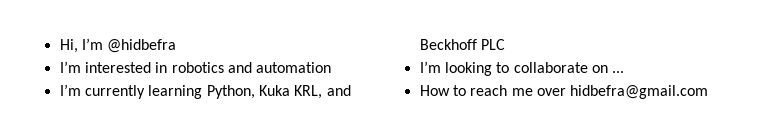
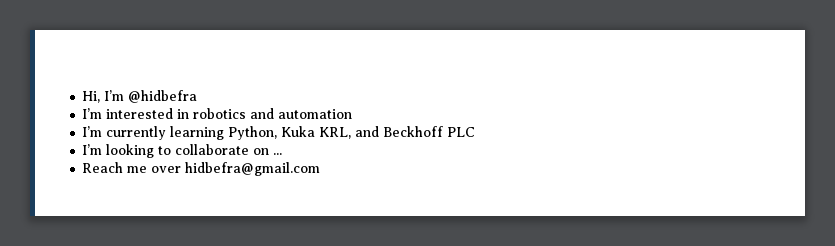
- How to reach me over hidbefra@gmail.com
+ Reach me over hidbefra@gmail.com

